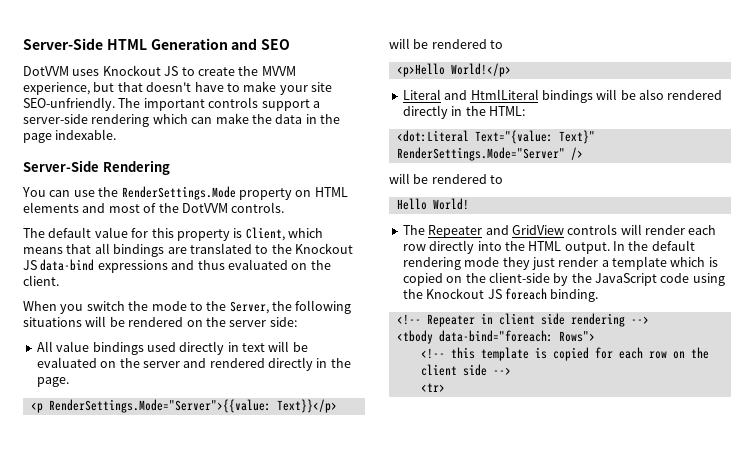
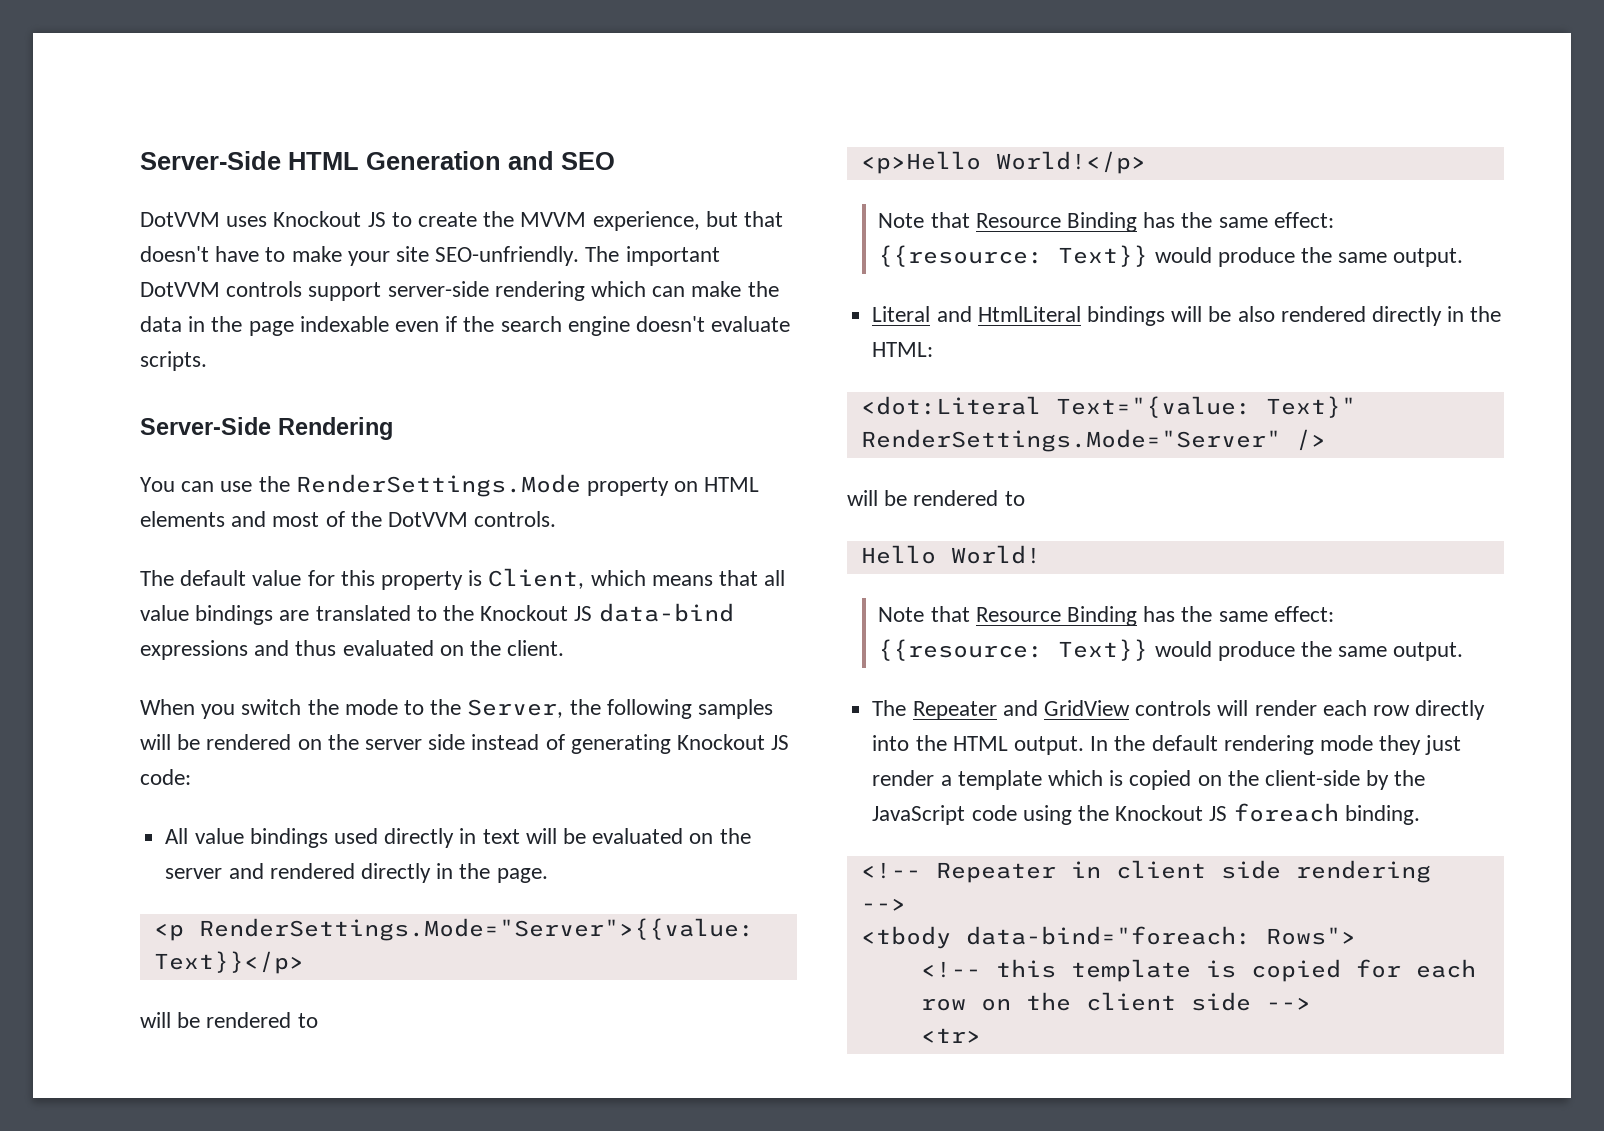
- The important controls support a server-side rendering which can make the data in the page indexable.
+ The important DotVVM controls support server-side rendering which can make the data in the page indexable even if the search engine doesn't evaluate scripts.
- The default value for this property is Client, which means that all bindings are translated to the Knockout JS data-bind expressions and thus evaluated on the client.
+ The default value for this property is Client, which means that all value bindings are translated to the Knockout JS data-bind expressions and thus evaluated on the client.
- When you switch the mode to the Server, the following situations will be rendered on the server side:
+ When you switch the mode to the Server, the following samples will be rendered on the server side instead of generating Knockout JS code:
  <p>Hello World!</p>
+ Note that Resource Binding has the same effect: {{resource: Text}} would produce the same output.
  Hello World!
+ Note that Resource Binding has the same effect: {{resource: Text}} would produce the same output.

